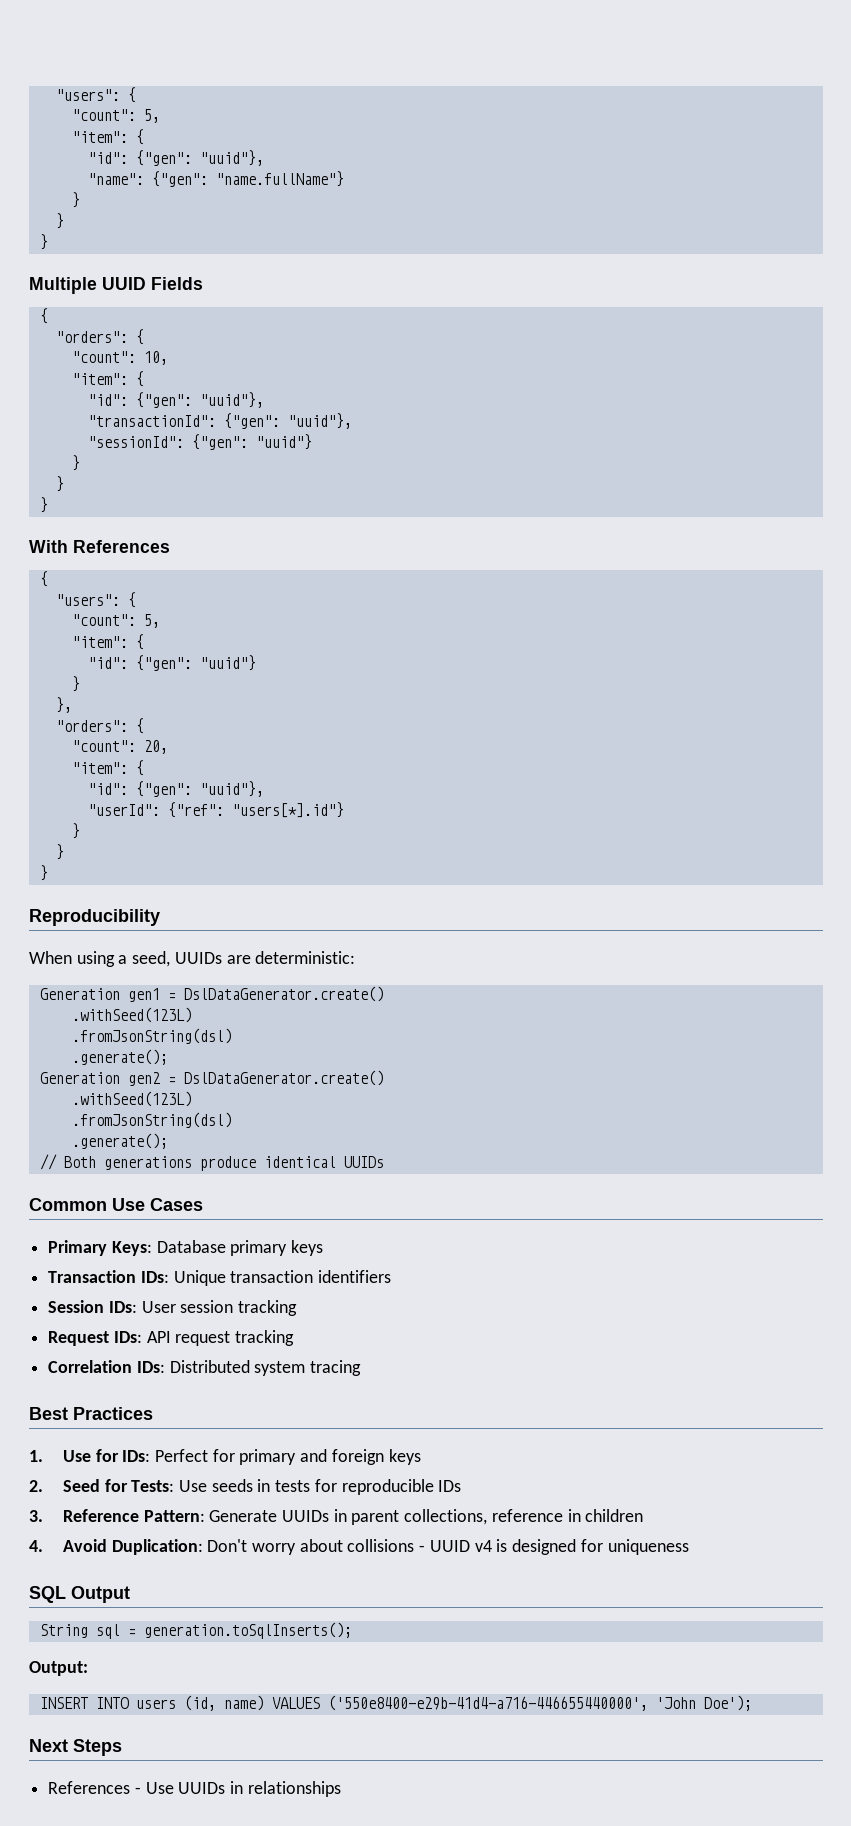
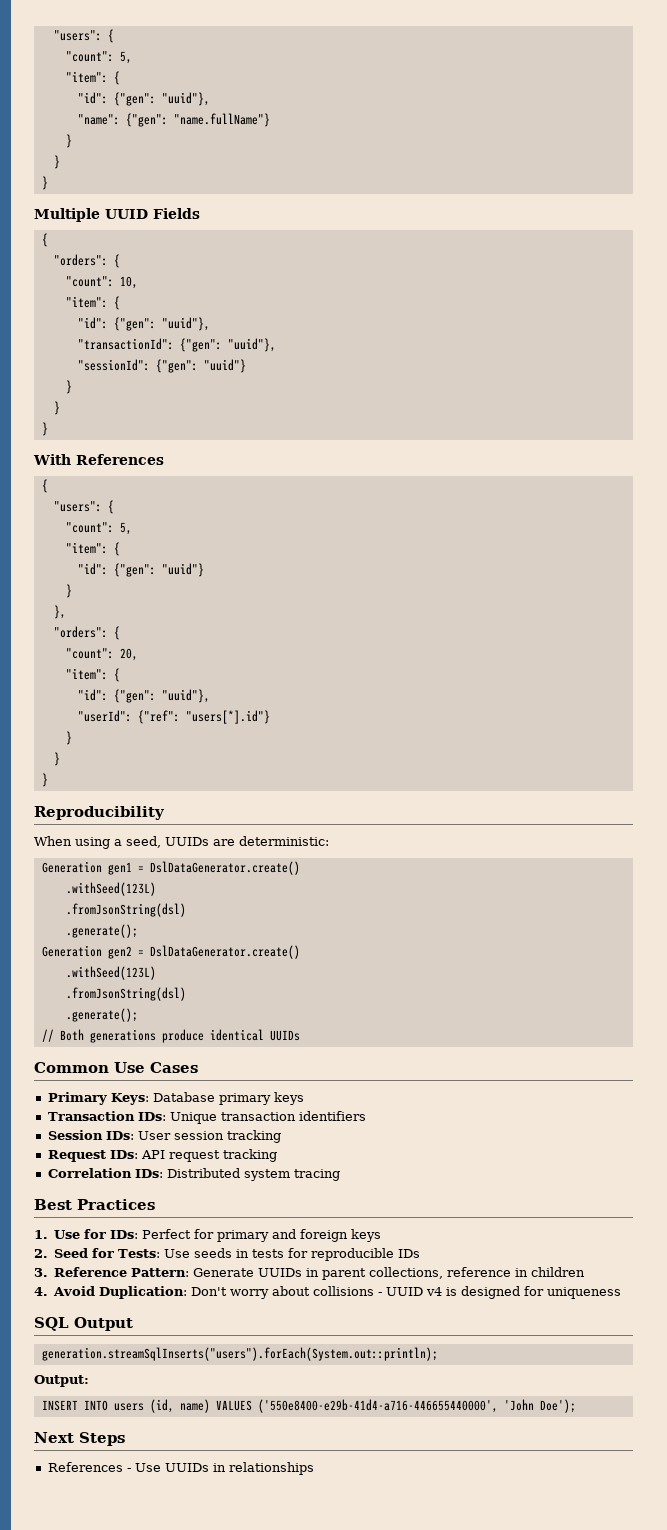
- String sql = generation.toSqlInserts();
+ generation.streamSqlInserts("users").forEach(System.out::println);

